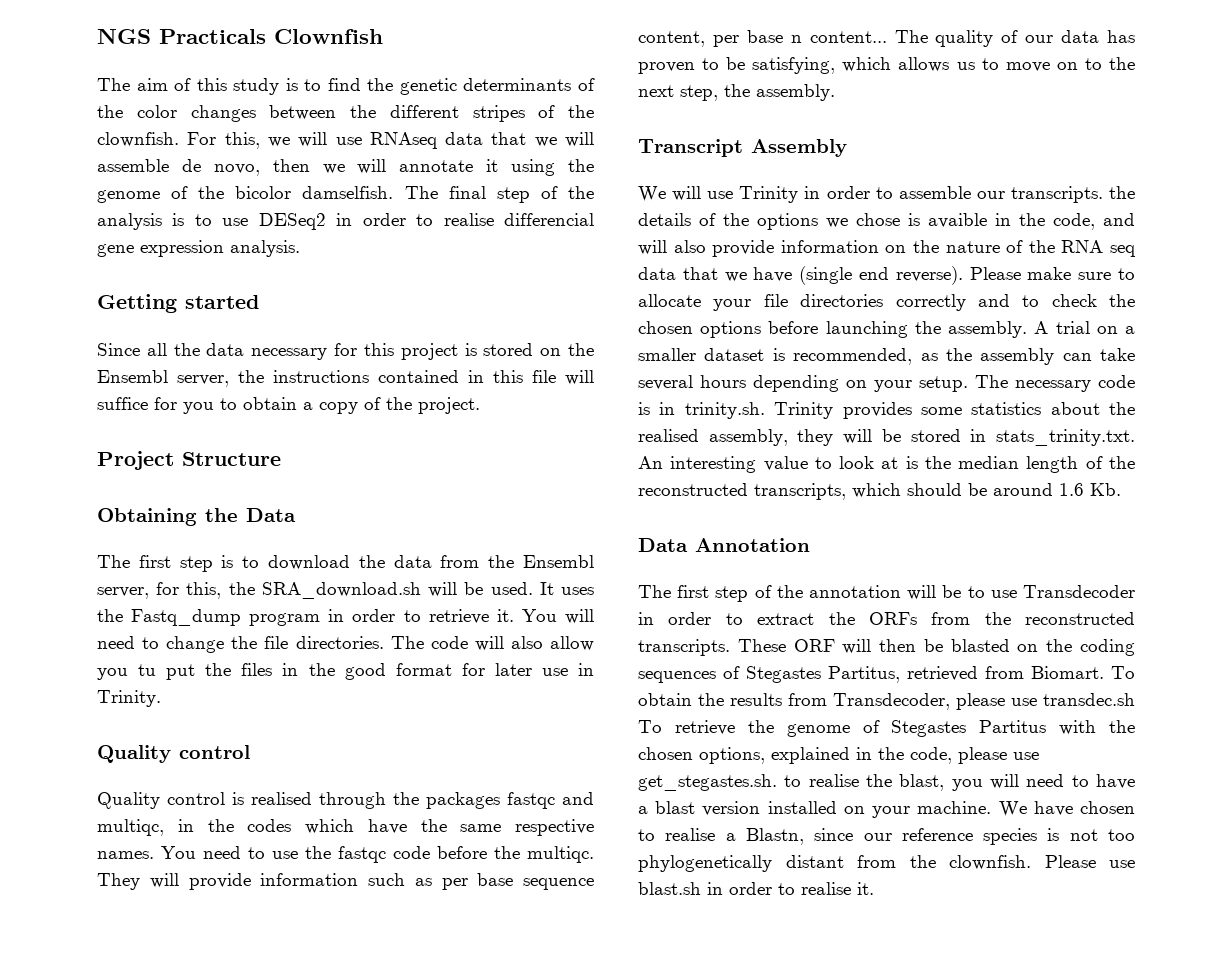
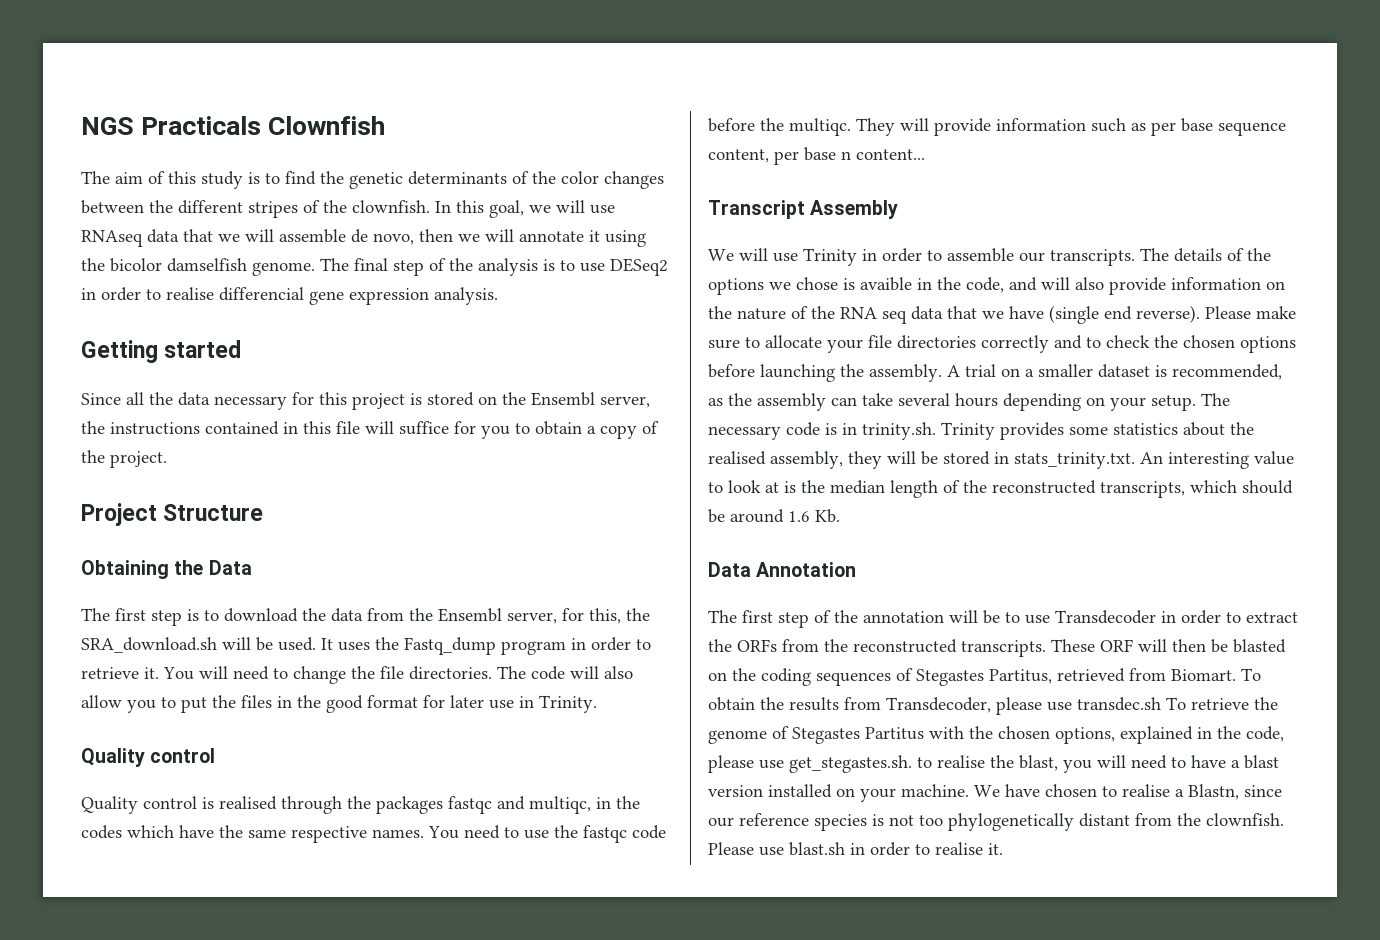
- For this, we will use RNAseq data that we will assemble de novo, then we will annotate it using the genome of the bicolor damselfish.
+ In this goal, we will use RNAseq data that we will assemble de novo, then we will annotate it using the bicolor damselfish genome.
- The code will also allow you tu put the files in the good format for later use in Trinity.
+ The code will also allow you to put the files in the good format for later use in Trinity.
- The quality of our data has proven to be satisfying, which allows us to move on to the next step, the assembly.
- We will use Trinity in order to assemble our transcripts. the details of the options we chose is avaible in the code, and will also provide information on the nature of the RNA seq data that we have (single end reverse).
+ We will use Trinity in order to assemble our transcripts. The details of the options we chose is avaible in the code, and will also provide information on the nature of the RNA seq data that we have (single end reverse).

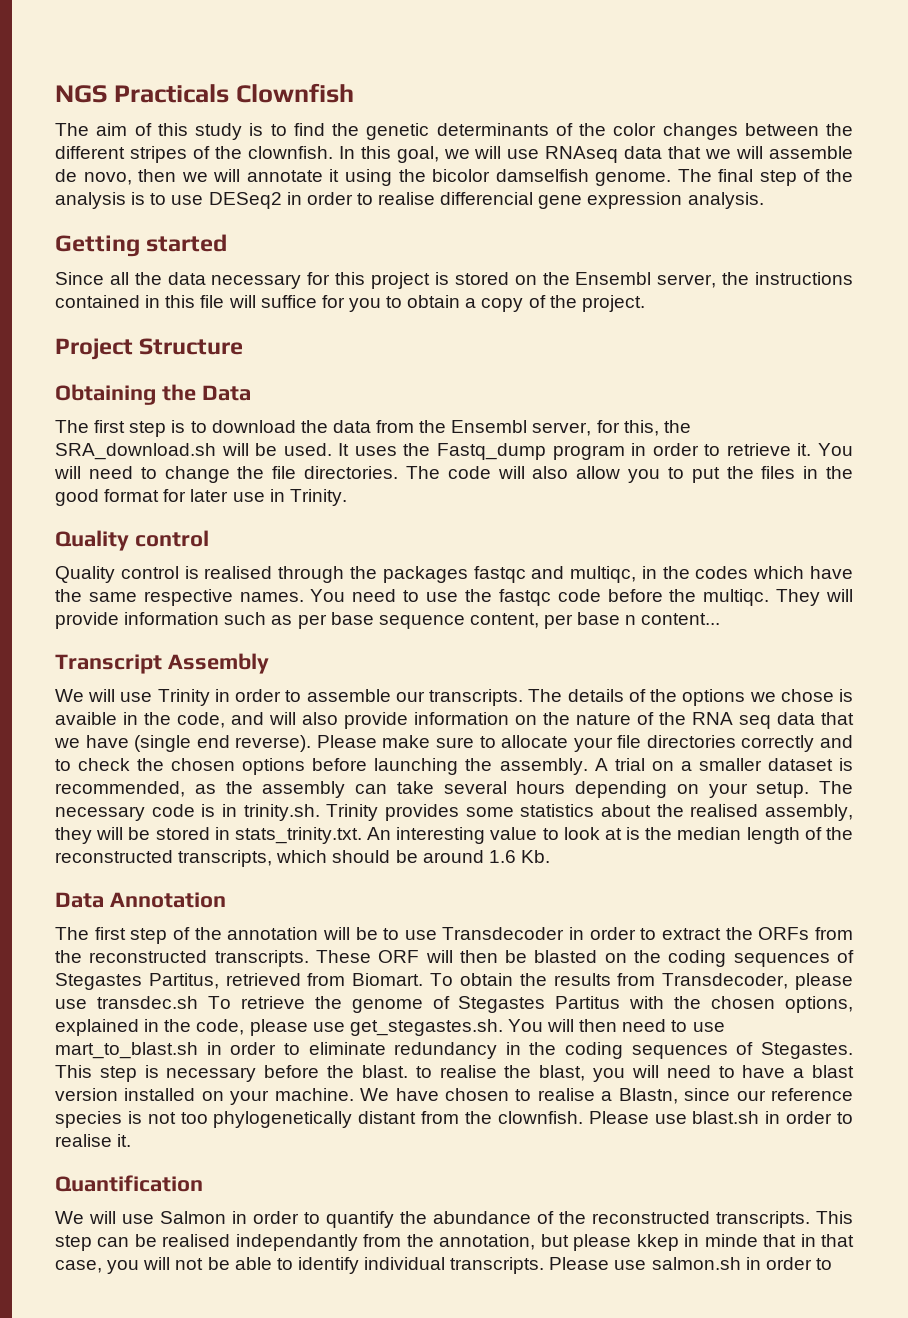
- To obtain the results from Transdecoder, please use transdec.sh To retrieve the genome of Stegastes Partitus with the chosen options, explained in the code, please use get_stegastes.sh. to realise the blast, you will need to have a blast version installed on your machine.
+ To obtain the results from Transdecoder, please use transdec.sh To retrieve the genome of Stegastes Partitus with the chosen options, explained in the code, please use get_stegastes.sh. You will then need to use mart_to_blast.sh in order to eliminate redundancy in the coding sequences of Stegastes. This step is necessary before the blast. to realise the blast, you will need to have a blast version installed on your machine.
+ Quantification
+ We will use Salmon in order to quantify the abundance of the reconstructed transcripts. This step can be realised independantly from the annotation, but please kkep in minde that in that case, you will not be able to identify individual transcripts. Please use salmon.sh in order to

